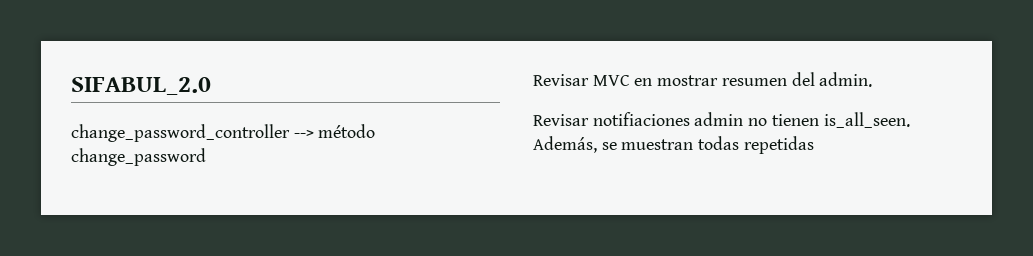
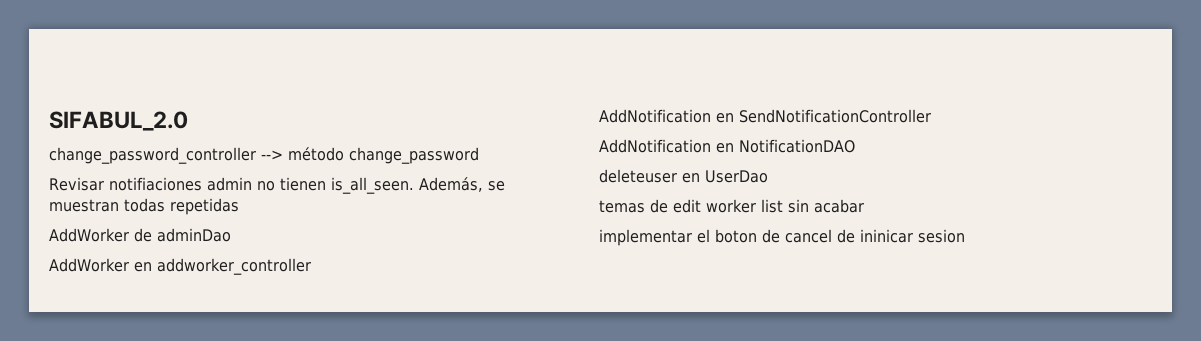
- Revisar MVC en mostrar resumen del admin.
+ AddWorker de adminDao
+ AddWorker en addworker_controller
+ AddNotification en SendNotificationController
+ AddNotification en NotificationDAO
+ deleteuser en UserDao
+ temas de edit worker list sin acabar
+ implementar el boton de cancel de ininicar sesion

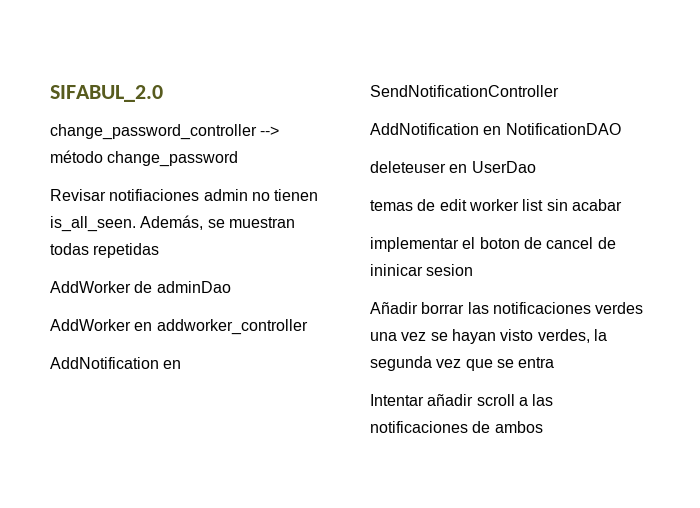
+ Añadir borrar las notificaciones verdes una vez se hayan visto verdes, la segunda vez que se entra
+ Intentar añadir scroll a las notificaciones de ambos

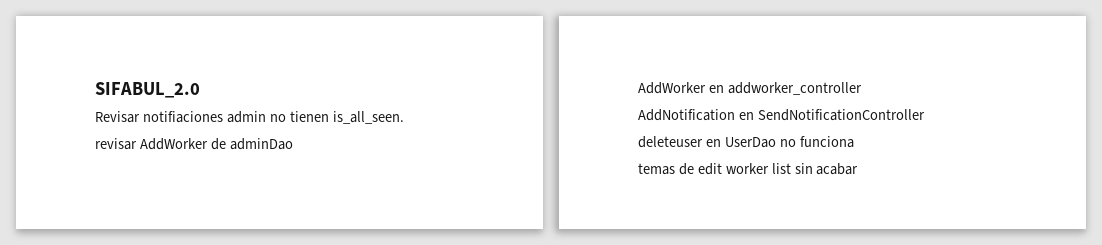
- change_password_controller --> método change_password
- Revisar notifiaciones admin no tienen is_all_seen. Además, se muestran todas repetidas
- AddWorker de adminDao
+ Revisar notifiaciones admin no tienen is_all_seen.
+ revisar AddWorker de adminDao
- AddNotification en NotificationDAO
- deleteuser en UserDao
+ deleteuser en UserDao no funciona
- implementar el boton de cancel de ininicar sesion
- Añadir borrar las notificaciones verdes una vez se hayan visto verdes, la segunda vez que se entra
- Intentar añadir scroll a las notificaciones de ambos

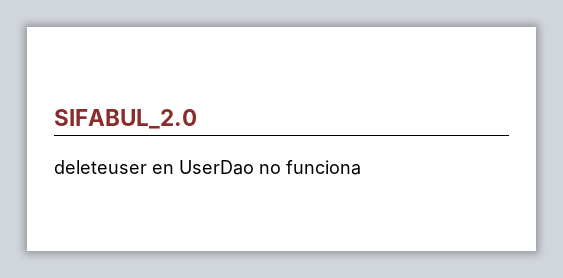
- Revisar notifiaciones admin no tienen is_all_seen.
- revisar AddWorker de adminDao
- AddWorker en addworker_controller
- AddNotification en SendNotificationController
- temas de edit worker list sin acabar

